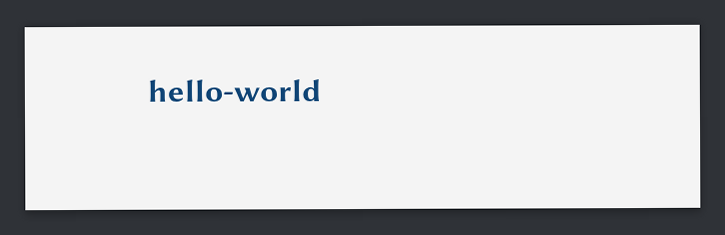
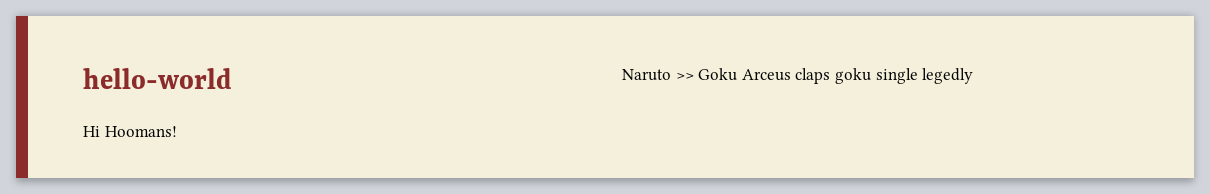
+ Hi Hoomans!
+ Naruto >> Goku Arceus claps goku single legedly

